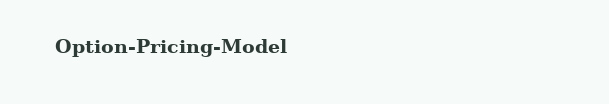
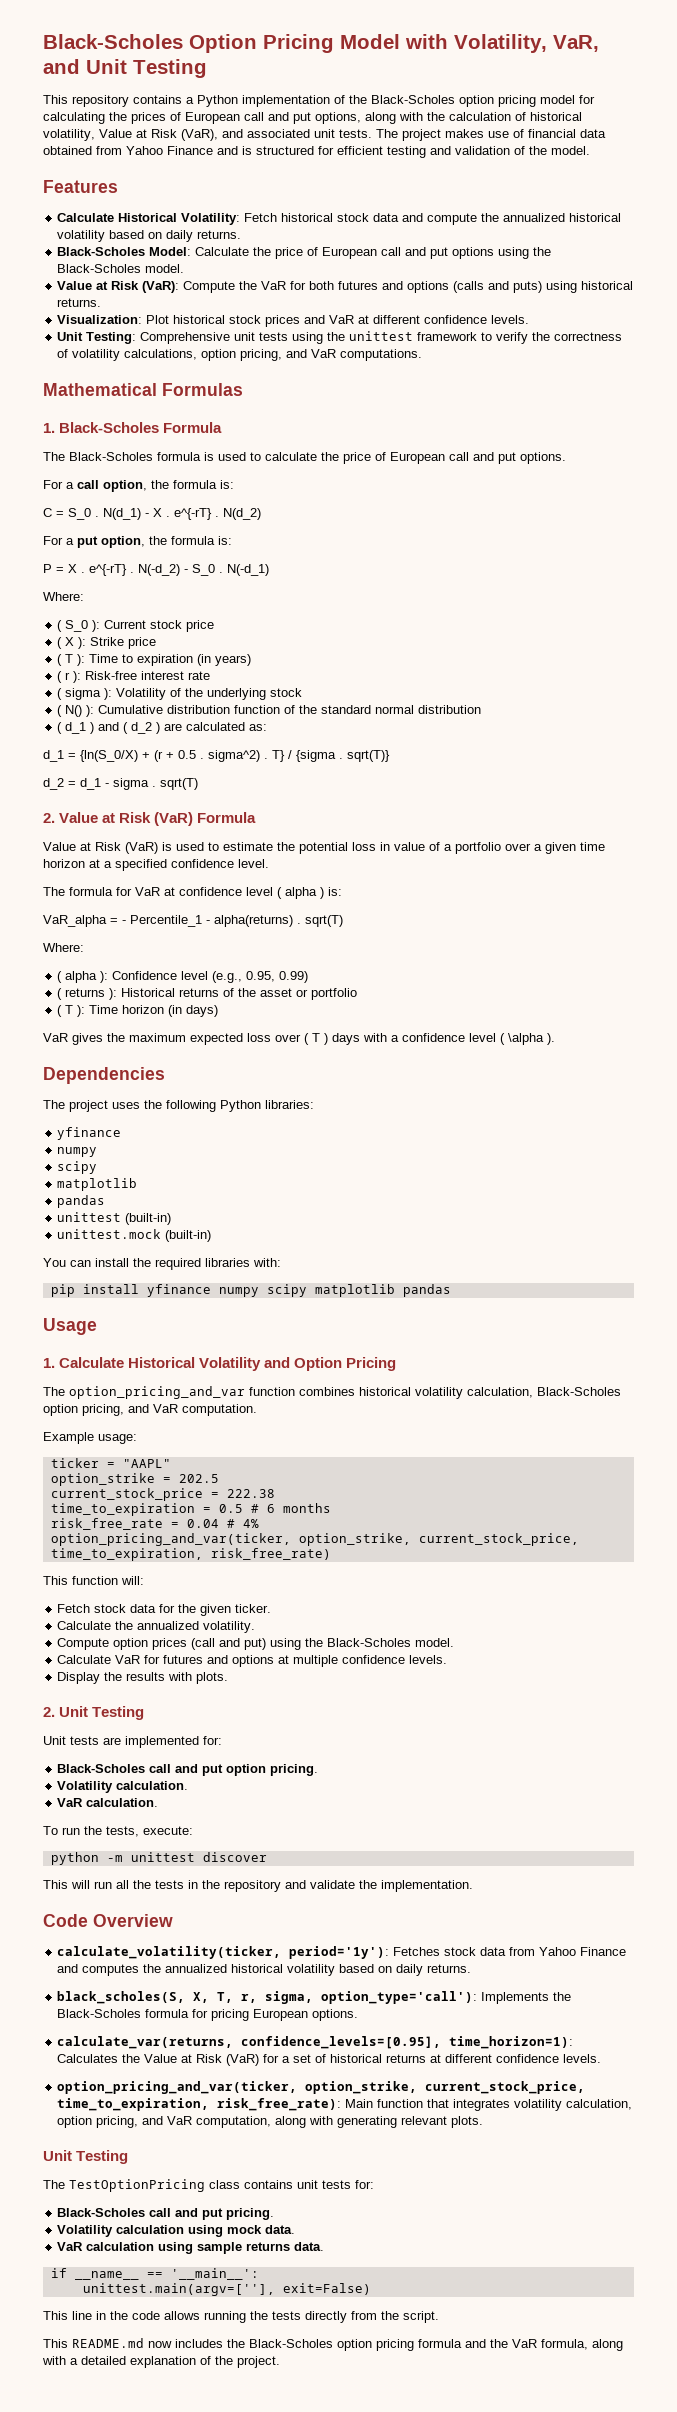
- Option-Pricing-Model
+ Black-Scholes Option Pricing Model with Volatility, VaR, and Unit Testing
+ This repository contains a Python implementation of the Black-Scholes option pricing model for calculating the prices of European call and put options, along with the calculation of historical volatility, Value at Risk (VaR), and associated unit tests. The project makes use of financial data obtained from Yahoo Finance and is structured for efficient testing and validation of the model.
+ Features
+ Calculate Historical Volatility: Fetch historical stock data and compute the annualized historical volatility based on daily returns.
+ Black-Scholes Model: Calculate the price of European call and put options using the Black-Scholes model.
+ Value at Risk (VaR): Compute the VaR for both futures and options (calls and puts) using historical returns.
+ Visualization: Plot historical stock prices and VaR at different confidence levels.
+ Unit Testing: Comprehensive unit tests using the unittest framework to verify the correctness of volatility calculations, option pricing, and VaR computations.
+ Mathematical Formulas
+ 1. Black-Scholes Formula
+ The Black-Scholes formula is used to calculate the price of European call and put options.
+ For a call option, the formula is:
+ C = S_0 . N(d_1) - X . e^{-rT} . N(d_2)
+ For a put option, the formula is:
+ P = X . e^{-rT} . N(-d_2) - S_0 . N(-d_1)
+ Where:
+ ( S_0 ): Current stock price
+ ( X ): Strike price
+ ( T ): Time to expiration (in years)
+ ( r ): Risk-free interest rate
+ ( sigma ): Volatility of the underlying stock
+ ( N() ): Cumulative distribution function of the standard normal distribution
+ ( d_1 ) and ( d_2 ) are calculated as:
+ d_1 = {ln(S_0/X) + (r + 0.5 . sigma^2) . T} / {sigma . sqrt(T)}
+ d_2 = d_1 - sigma . sqrt(T)
+ 2. Value at Risk (VaR) Formula
+ Value at Risk (VaR) is used to estimate the potential loss in value of a portfolio over a given time horizon at a specified confidence level.
+ The formula for VaR at confidence level ( alpha ) is:
+ VaR_alpha = - Percentile_1 - alpha(returns) . sqrt(T)
+ Where:
+ ( alpha ): Confidence level (e.g., 0.95, 0.99)
+ ( returns ): Historical returns of the asset or portfolio
+ ( T ): Time horizon (in days)
+ VaR gives the maximum expected loss over ( T ) days with a confidence level ( \alpha ).
+ Dependencies
+ The project uses the following Python libraries:
+ yfinance
+ numpy
+ scipy
+ matplotlib
+ pandas
+ unittest (built-in)
+ unittest.mock (built-in)
+ You can install the required libraries with:
+ pip install yfinance numpy scipy matplotlib pandas
+ Usage
+ 1. Calculate Historical Volatility and Option Pricing
+ The option_pricing_and_var function combines historical volatility calculation, Black-Scholes option pricing, and VaR computation.
+ Example usage:
+ ticker = "AAPL"
+ option_strike = 202.5
+ current_stock_price = 222.38
+ time_to_expiration = 0.5 # 6 months
+ risk_free_rate = 0.04 # 4%
+ option_pricing_and_var(ticker, option_strike, current_stock_price, time_to_expiration, risk_free_rate)
+ This function will:
+ Fetch stock data for the given ticker.
+ Calculate the annualized volatility.
+ Compute option prices (call and put) using the Black-Scholes model.
+ Calculate VaR for futures and options at multiple confidence levels.
+ Display the results with plots.
+ 2. Unit Testing
+ Unit tests are implemented for:
+ Black-Scholes call and put option pricing.
+ Volatility calculation.
+ VaR calculation.
+ To run the tests, execute:
+ python -m unittest discover
+ This will run all the tests in the repository and validate the implementation.
+ Code Overview
+ calculate_volatility(ticker, period='1y'): Fetches stock data from Yahoo Finance and computes the annualized historical volatility based on daily returns.
+ black_scholes(S, X, T, r, sigma, option_type='call'): Implements the Black-Scholes formula for pricing European options.
+ calculate_var(returns, confidence_levels=[0.95], time_horizon=1): Calculates the Value at Risk (VaR) for a set of historical returns at different confidence levels.
+ option_pricing_and_var(ticker, option_strike, current_stock_price, time_to_expiration, risk_free_rate): Main function that integrates volatility calculation, option pricing, and VaR computation, along with generating relevant plots.
+ Unit Testing
+ The TestOptionPricing class contains unit tests for:
+ Black-Scholes call and put pricing.
+ Volatility calculation using mock data.
+ VaR calculation using sample returns data.
+ if __name__ == '__main__':
+ unittest.main(argv=[''], exit=False)
+ This line in the code allows running the tests directly from the script.
+ This README.md now includes the Black-Scholes option pricing formula and the VaR formula, along with a detailed explanation of the project.

